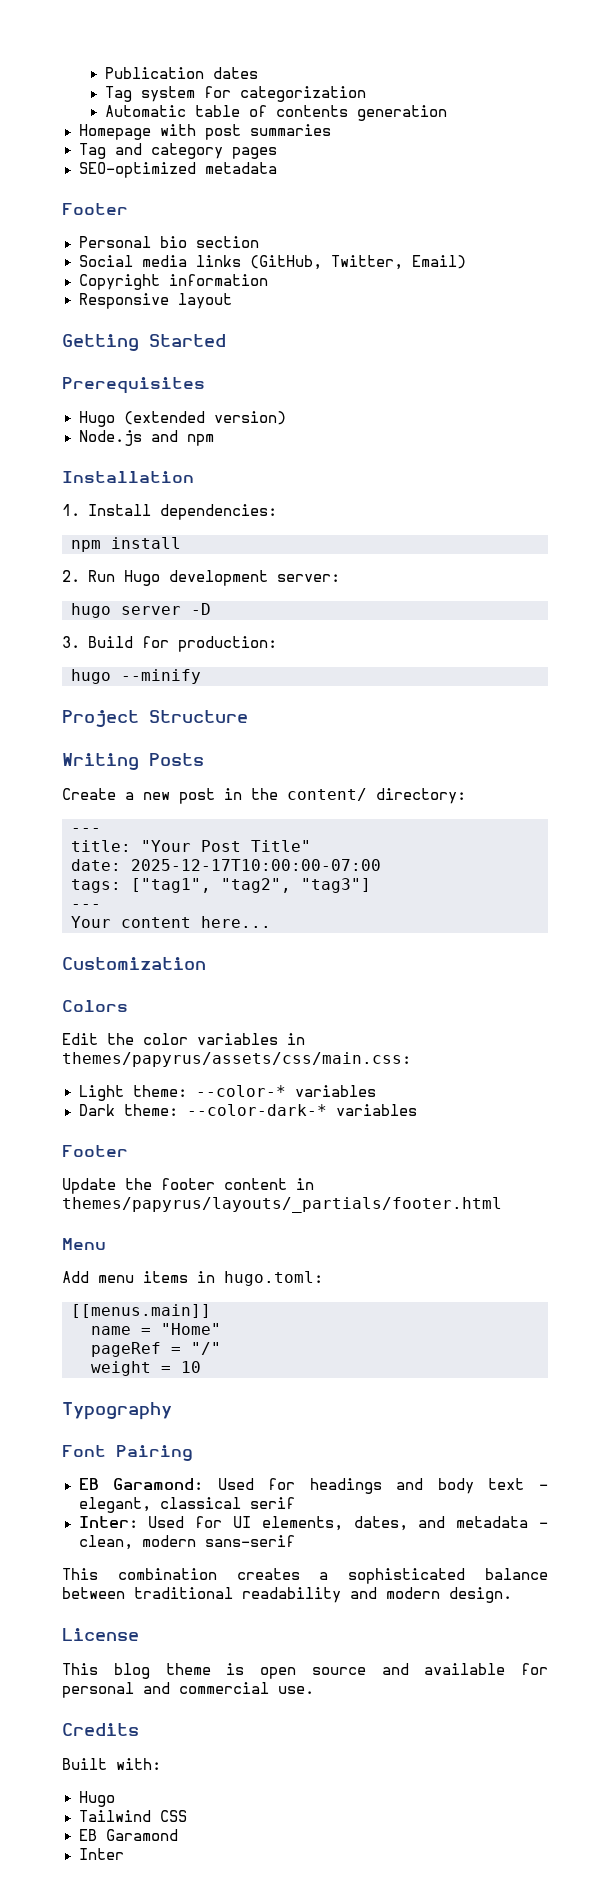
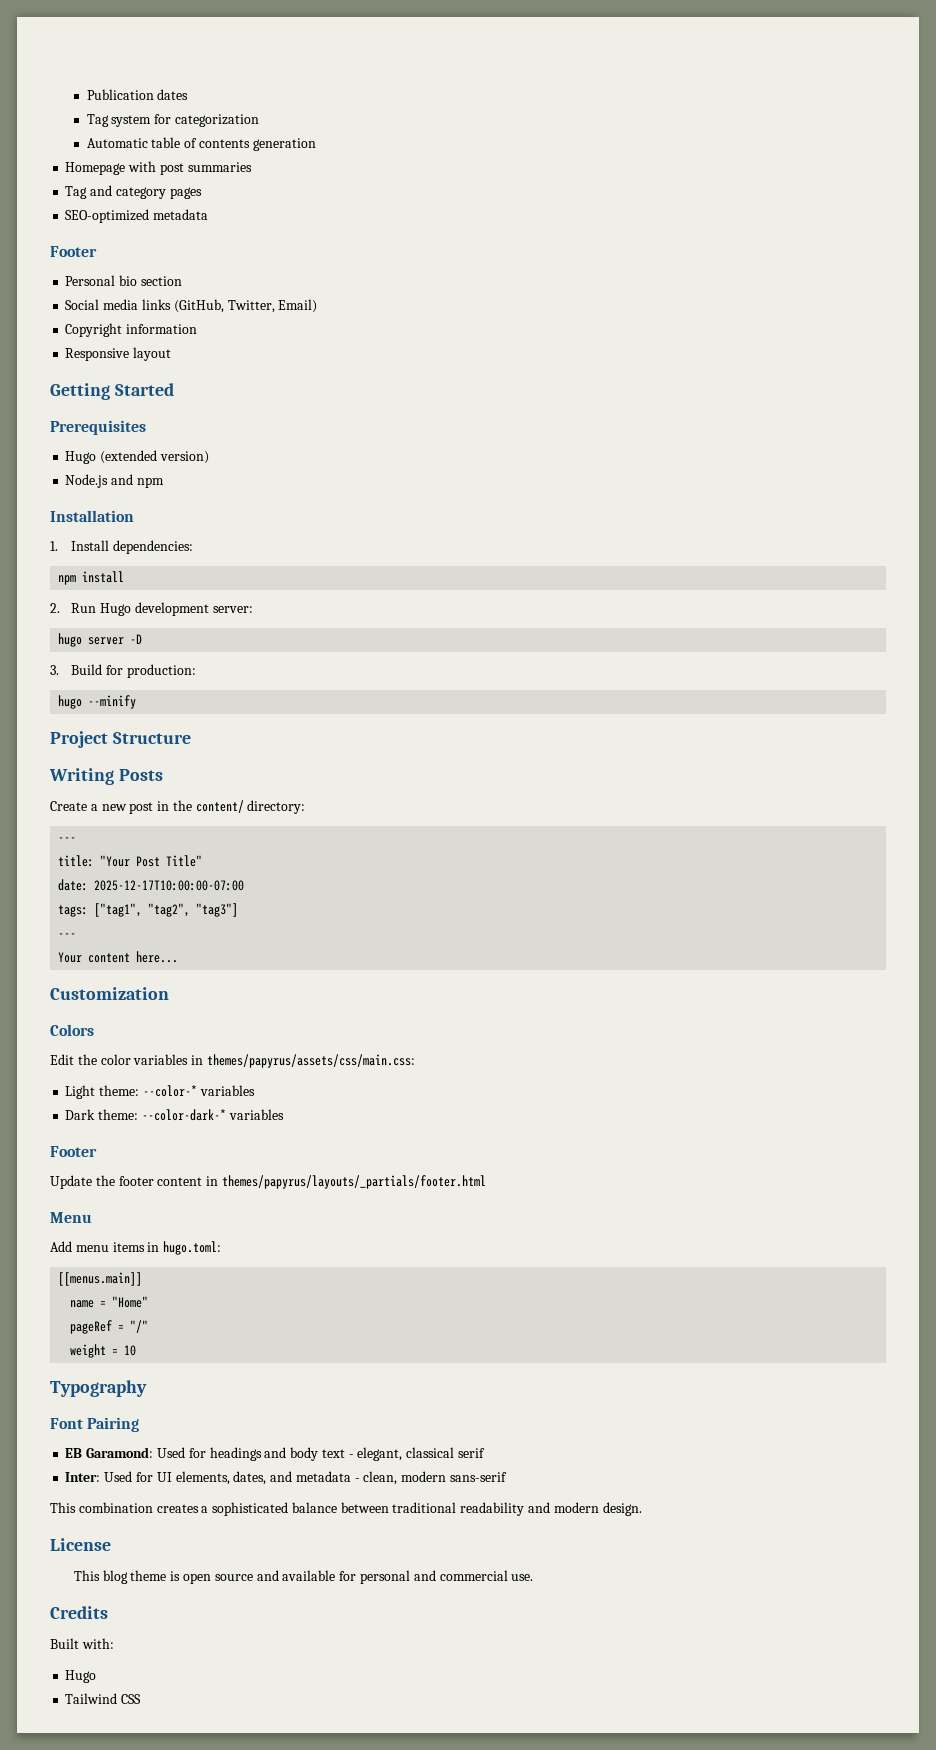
- EB Garamond
- Inter

